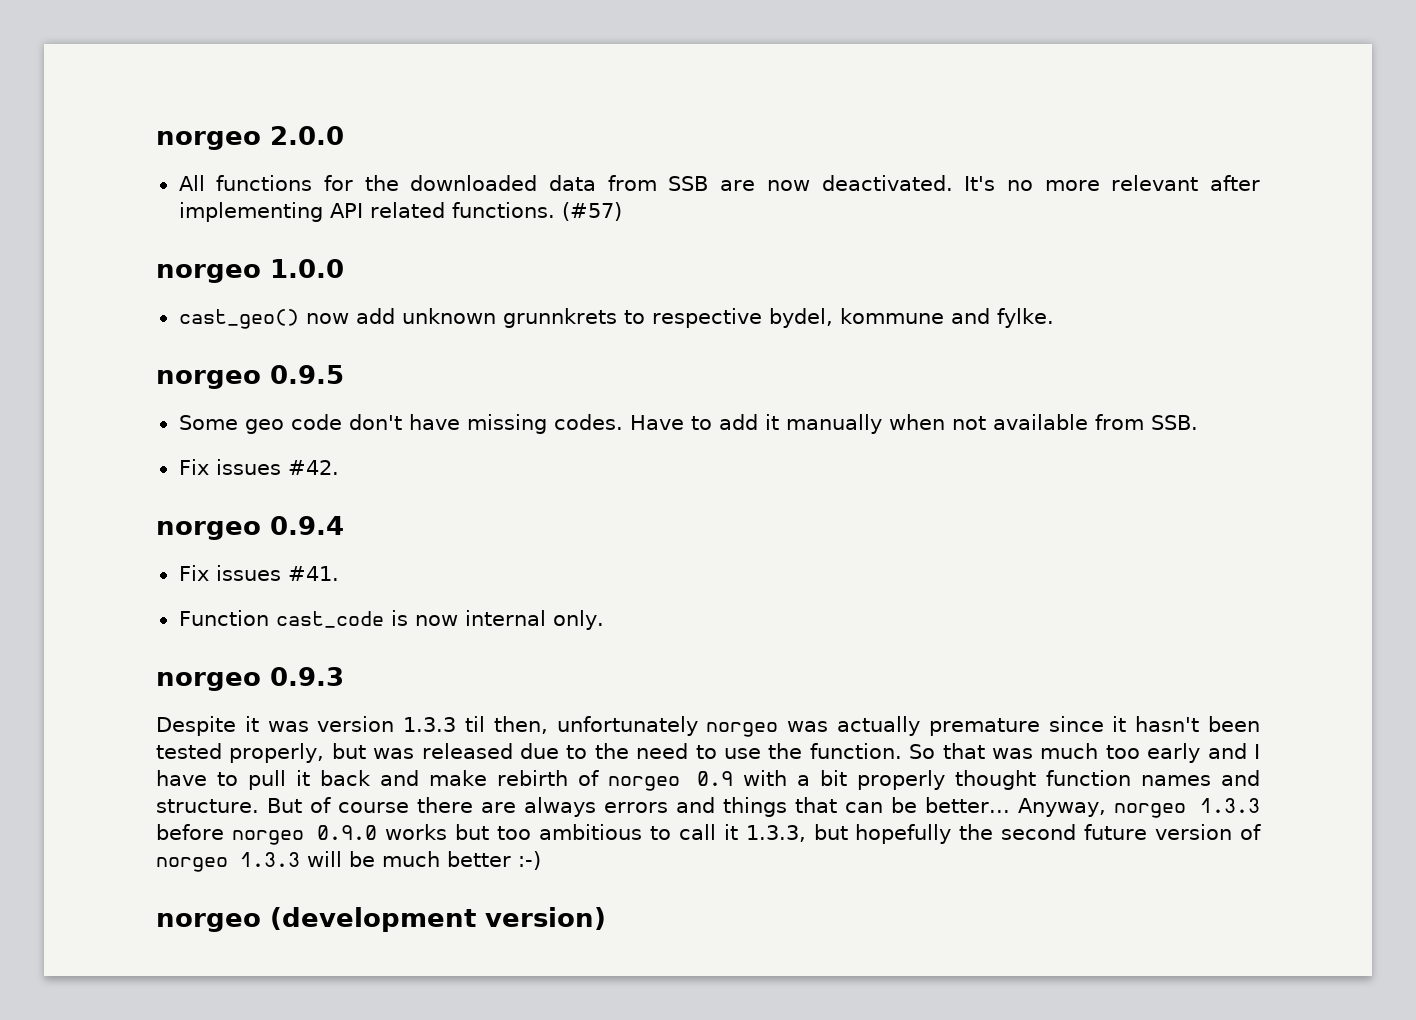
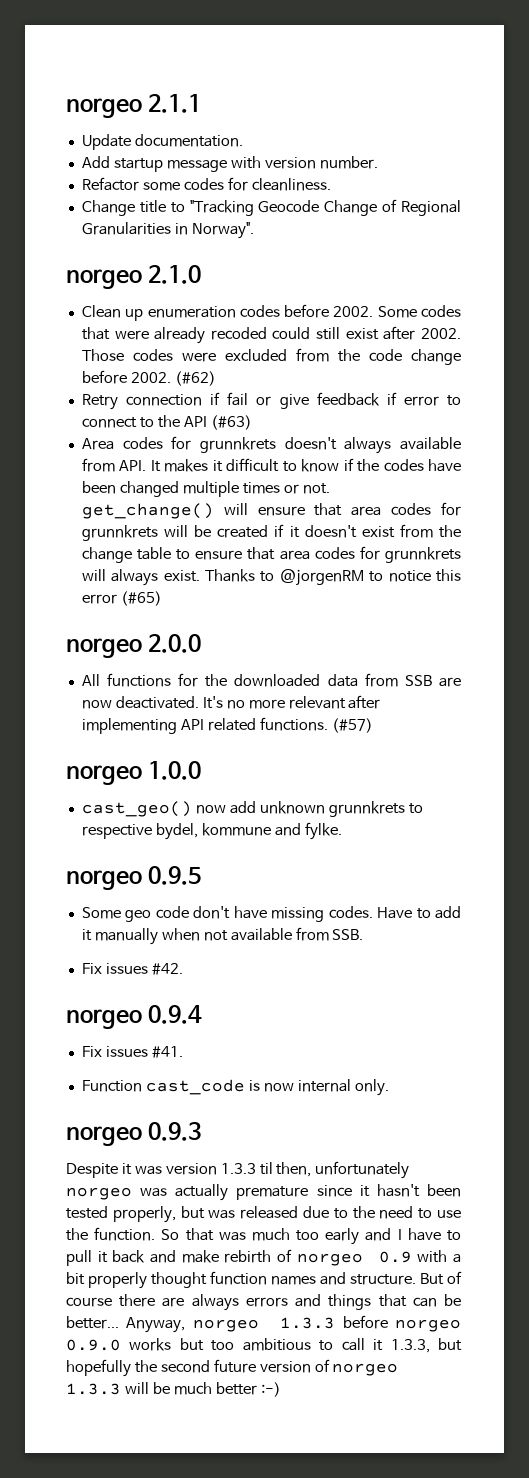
+ norgeo 2.1.1
+ Update documentation.
+ Add startup message with version number.
+ Refactor some codes for cleanliness.
+ Change title to "Tracking Geocode Change of Regional Granularities in Norway".
+ norgeo 2.1.0
+ Clean up enumeration codes before 2002. Some codes that were already recoded could still exist after 2002. Those codes were excluded from the code change before 2002. (#62)
+ Retry connection if fail or give feedback if error to connect to the API (#63)
+ Area codes for grunnkrets doesn't always available from API. It makes it difficult to know if the codes have been changed multiple times or not. get_change() will ensure that area codes for grunnkrets will be created if it doesn't exist from the change table to ensure that area codes for grunnkrets will always exist. Thanks to @jorgenRM to notice this error (#65)
- norgeo (development version)

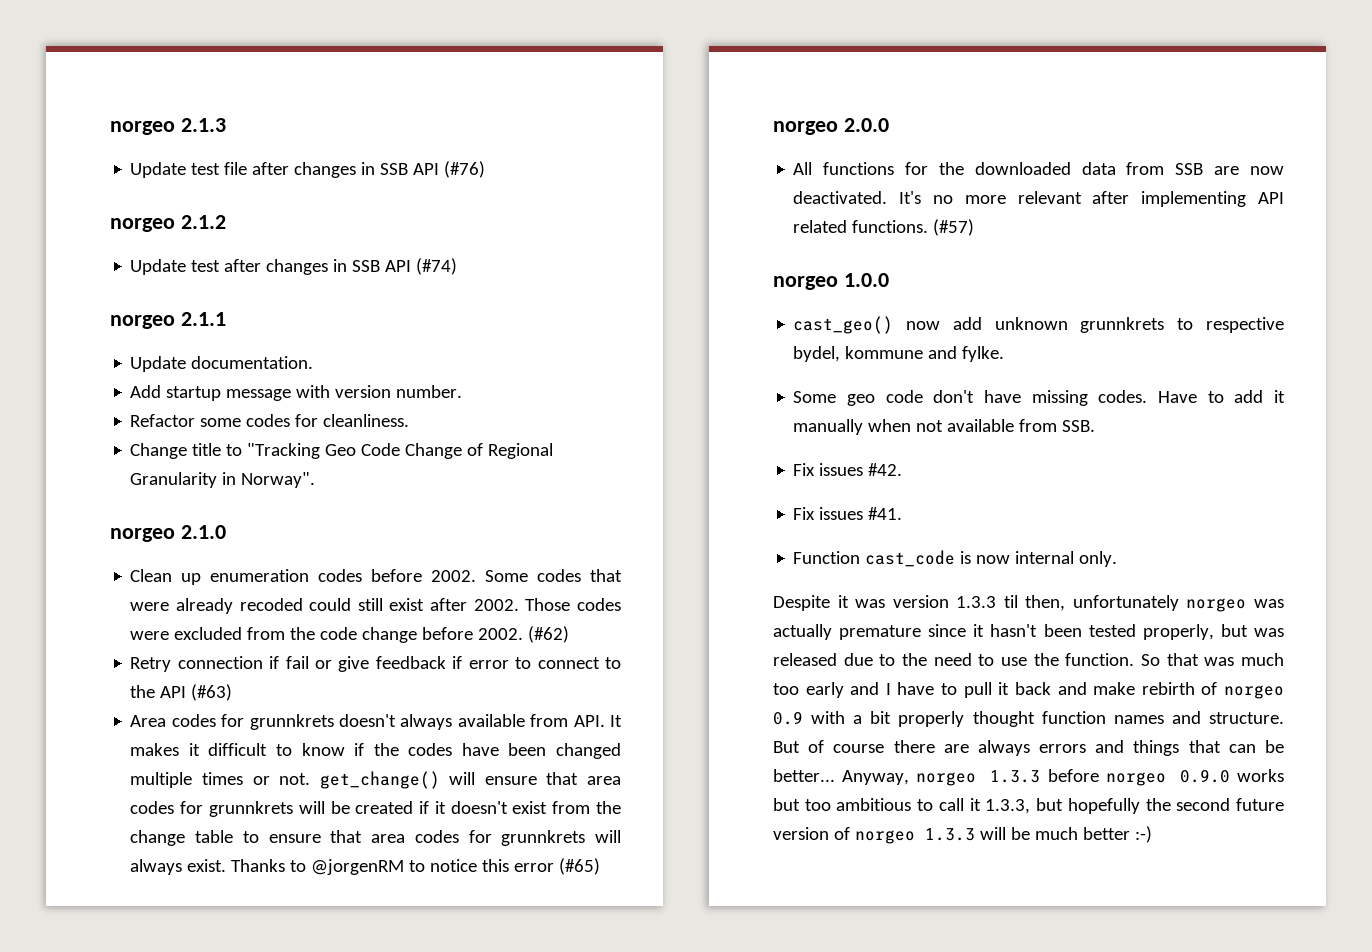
+ norgeo 2.1.3
+ Update test file after changes in SSB API (#76)
+ norgeo 2.1.2
+ Update test after changes in SSB API (#74)
- Change title to "Tracking Geocode Change of Regional Granularities in Norway".
+ Change title to "Tracking Geo Code Change of Regional Granularity in Norway".
- norgeo 0.9.5
- norgeo 0.9.4
- norgeo 0.9.3

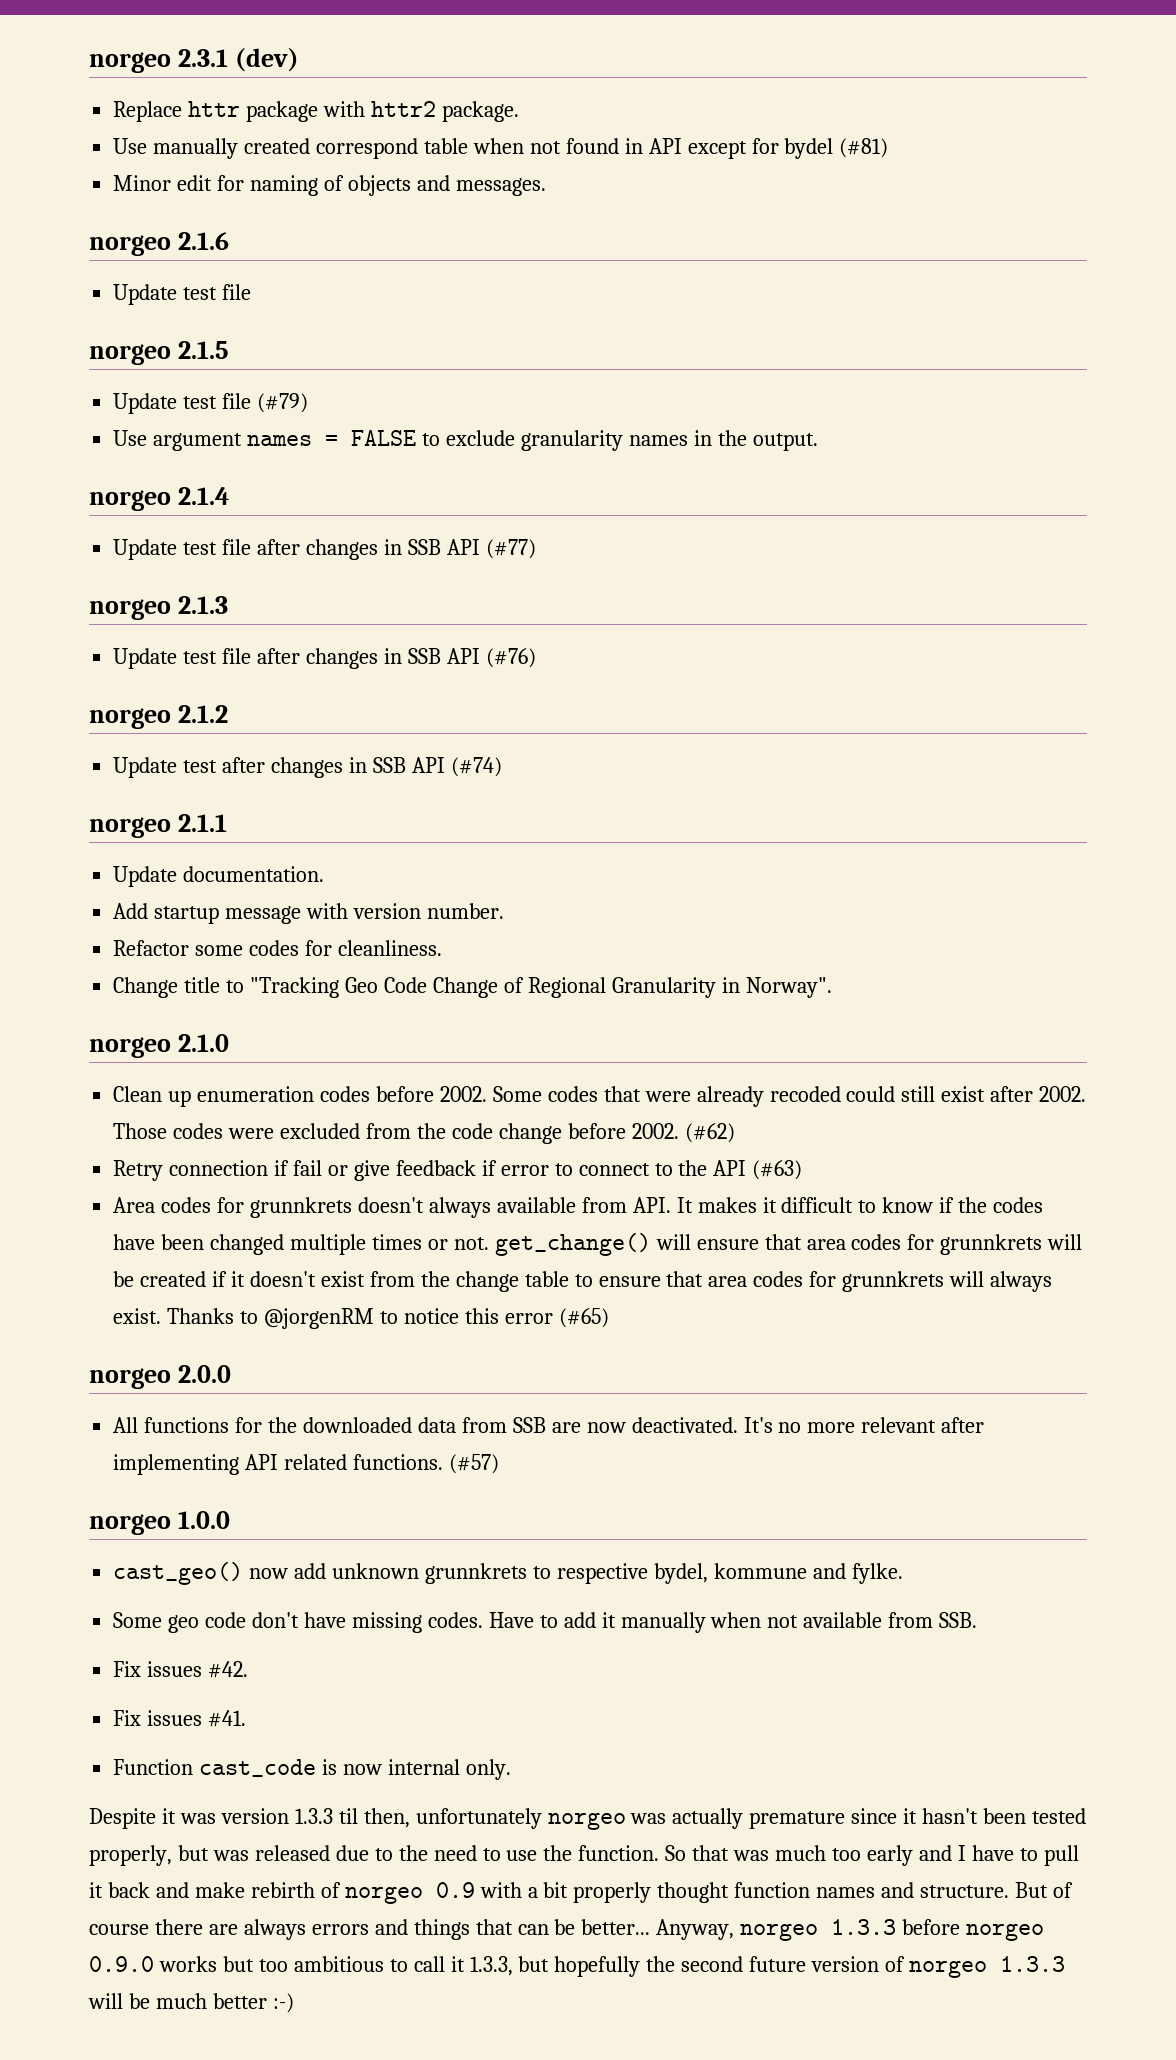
+ norgeo 2.3.1 (dev)
+ Replace httr package with httr2 package.
+ Use manually created correspond table when not found in API except for bydel (#81)
+ Minor edit for naming of objects and messages.
+ norgeo 2.1.6
+ Update test file
+ norgeo 2.1.5
+ Update test file (#79)
+ Use argument names = FALSE to exclude granularity names in the output.
+ norgeo 2.1.4
+ Update test file after changes in SSB API (#77)

